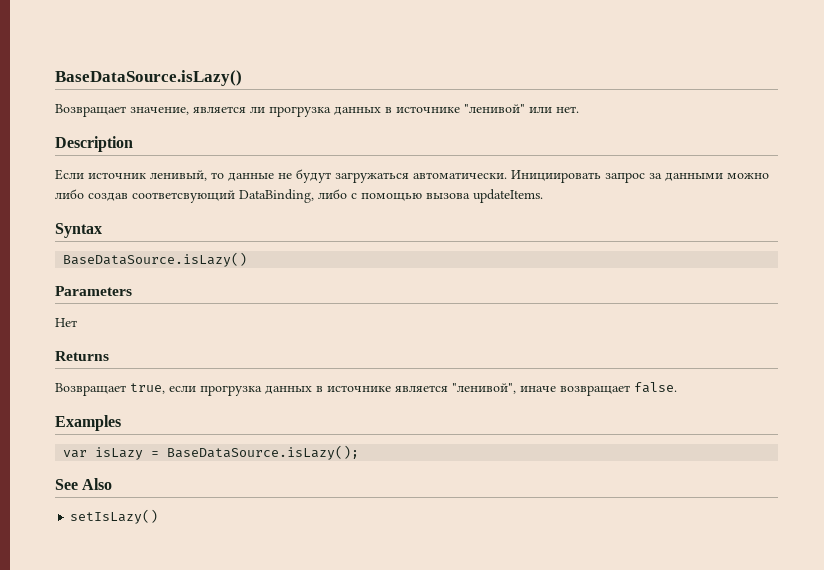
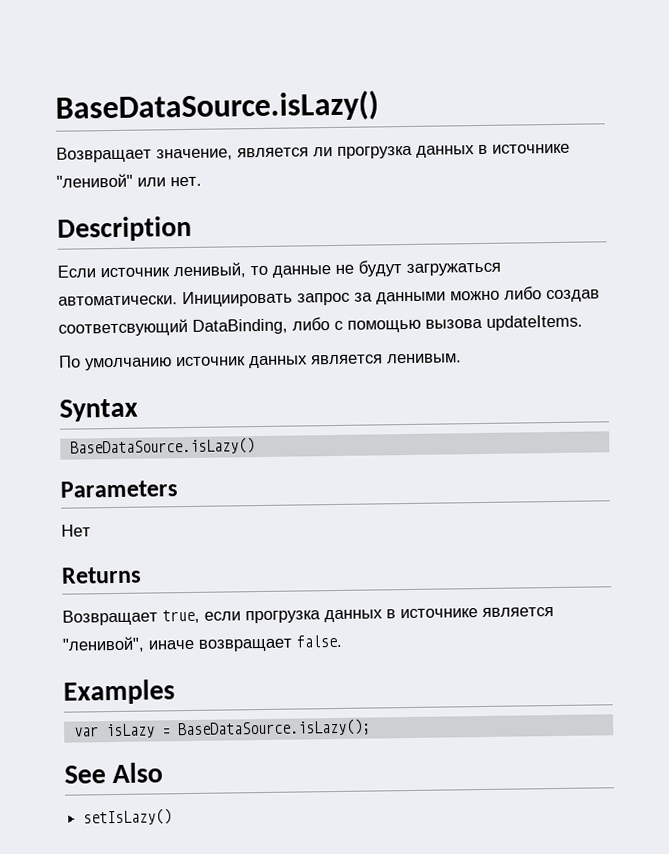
+ По умолчанию источник данных является ленивым.

